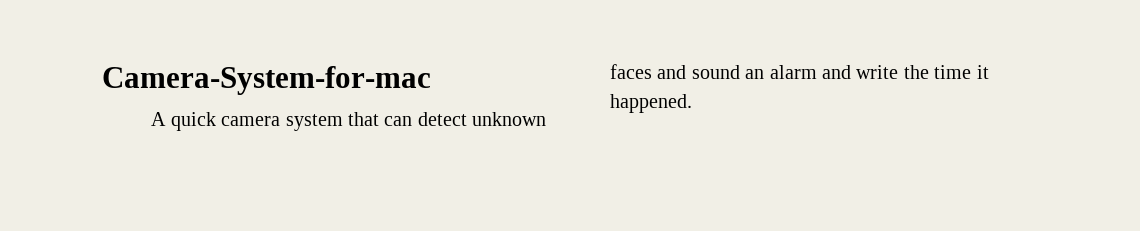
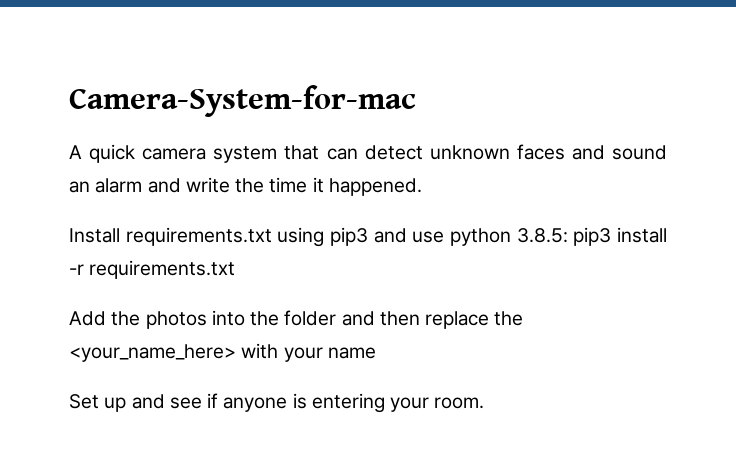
+ Install requirements.txt using pip3 and use python 3.8.5: pip3 install -r requirements.txt
+ Add the photos into the folder and then replace the <your_name_here> with your name
+ Set up and see if anyone is entering your room.

